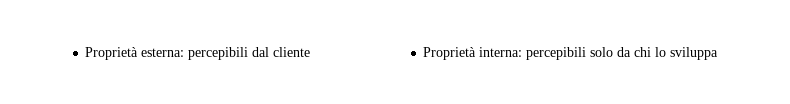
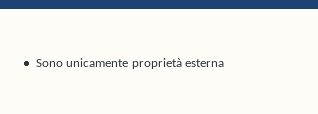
- Proprietà esterna: percepibili dal cliente
- Proprietà interna: percepibili solo da chi lo sviluppa
+ Sono unicamente proprietà esterna

